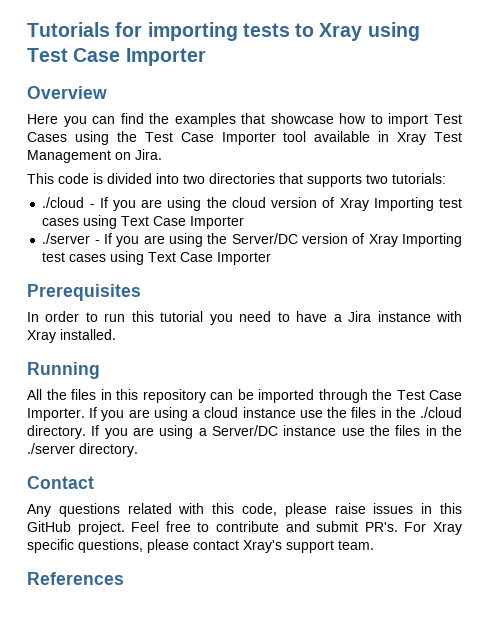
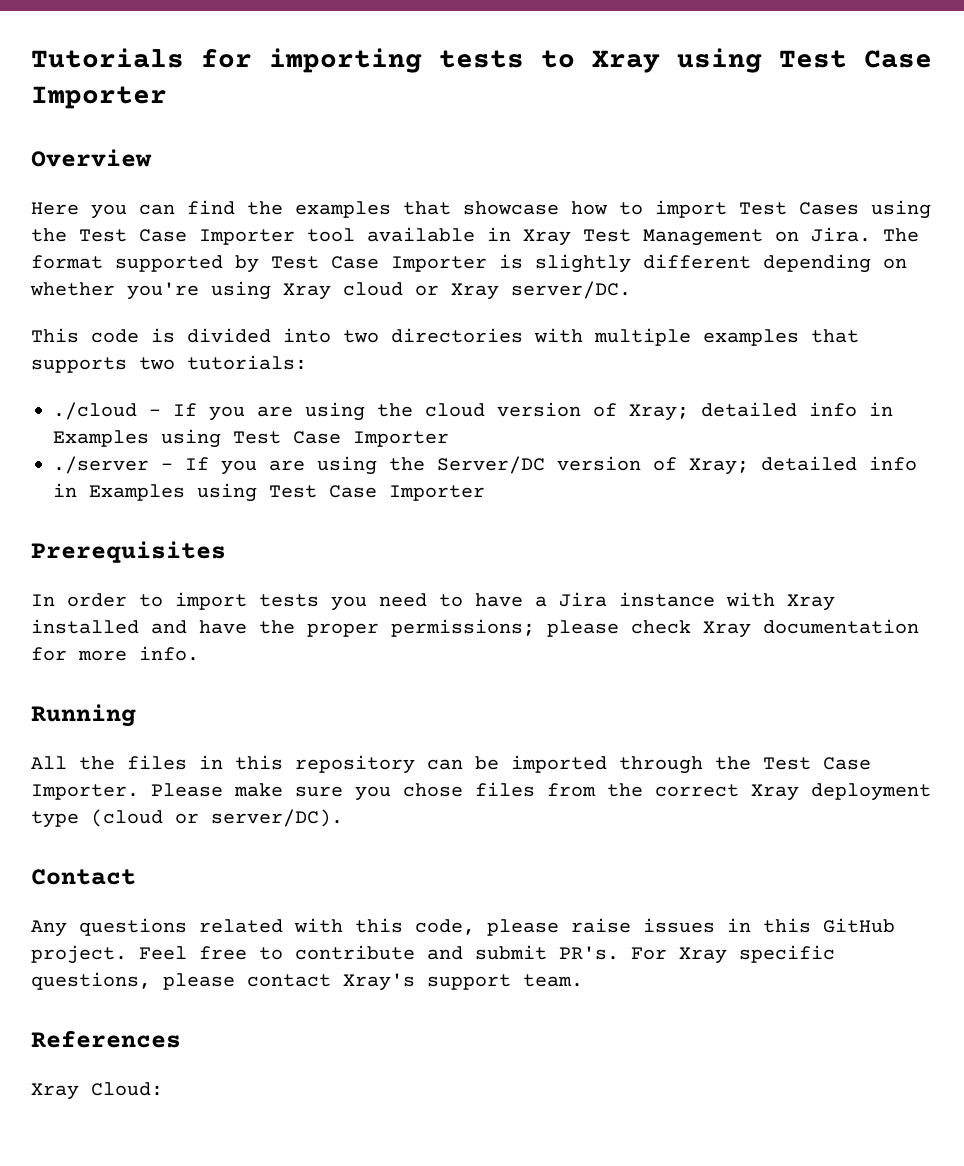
+ The format supported by Test Case Importer is slightly different depending on whether you're using Xray cloud or Xray server/DC.
- This code is divided into two directories that supports two tutorials:
+ This code is divided into two directories with multiple examples that supports two tutorials:
- ./cloud - If you are using the cloud version of Xray Importing test cases using Text Case Importer
+ ./cloud - If you are using the cloud version of Xray; detailed info in Examples using Test Case Importer
- ./server - If you are using the Server/DC version of Xray Importing test cases using Text Case Importer
+ ./server - If you are using the Server/DC version of Xray; detailed info in Examples using Test Case Importer
- In order to run this tutorial you need to have a Jira instance with Xray installed.
+ In order to import tests you need to have a Jira instance with Xray installed and have the proper permissions; please check Xray documentation for more info.
- If you are using a cloud instance use the files in the ./cloud directory. If you are using a Server/DC instance use the files in the ./server directory.
+ Please make sure you chose files from the correct Xray deployment type (cloud or server/DC).
+ Xray Cloud:

